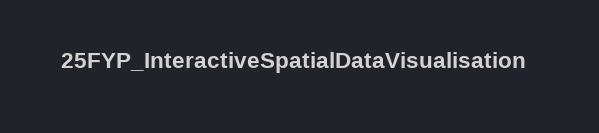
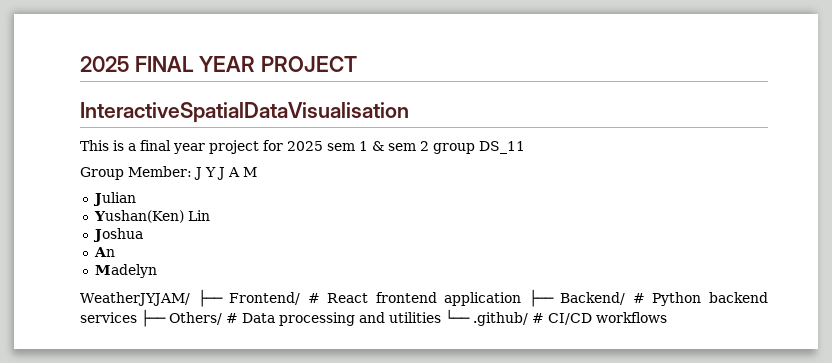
- 25FYP_InteractiveSpatialDataVisualisation
+ 2025 FINAL YEAR PROJECT
+ InteractiveSpatialDataVisualisation
+ This is a final year project for 2025 sem 1 & sem 2 group DS_11
+ Group Member: J Y J A M
+ Julian
+ Yushan(Ken) Lin
+ Joshua
+ An
+ Madelyn
+ WeatherJYJAM/ ├── Frontend/ # React frontend application ├── Backend/ # Python backend services ├── Others/ # Data processing and utilities └── .github/ # CI/CD workflows

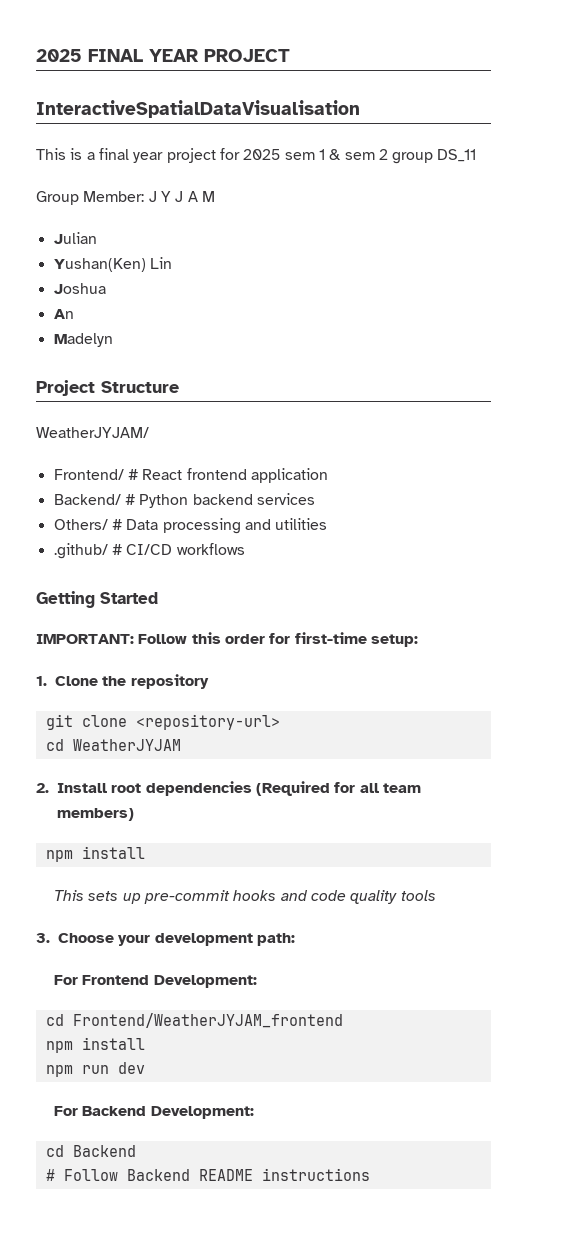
+ Project Structure
- WeatherJYJAM/ ├── Frontend/ # React frontend application ├── Backend/ # Python backend services ├── Others/ # Data processing and utilities └── .github/ # CI/CD workflows
+ WeatherJYJAM/
+ Frontend/ # React frontend application
+ Backend/ # Python backend services
+ Others/ # Data processing and utilities
+ .github/ # CI/CD workflows
+ Getting Started
+ IMPORTANT: Follow this order for first-time setup:
+ 1. Clone the repository
+ git clone <repository-url>
+ cd WeatherJYJAM
+ 2. Install root dependencies (Required for all team members)
+ npm install
+ This sets up pre-commit hooks and code quality tools
+ 3. Choose your development path:
+ For Frontend Development:
+ cd Frontend/WeatherJYJAM_frontend
+ npm install
+ npm run dev
+ For Backend Development:
+ cd Backend
+ # Follow Backend README instructions

